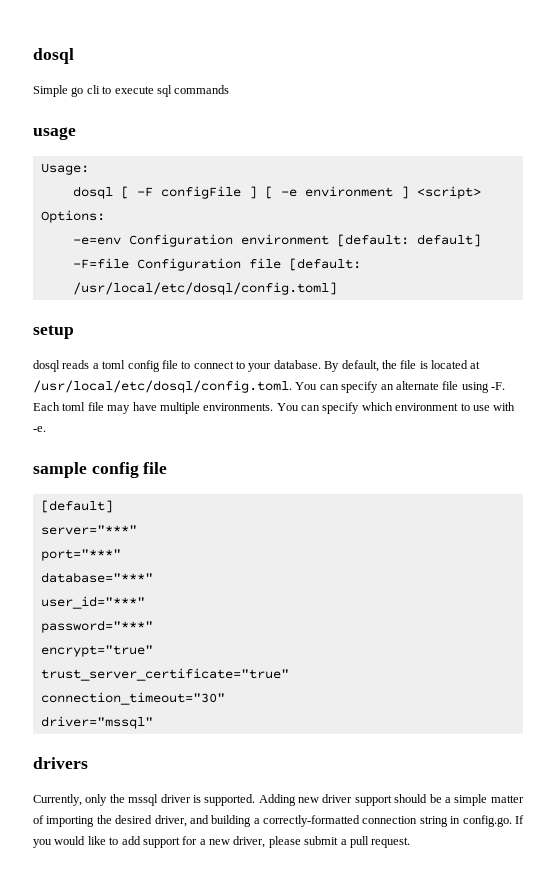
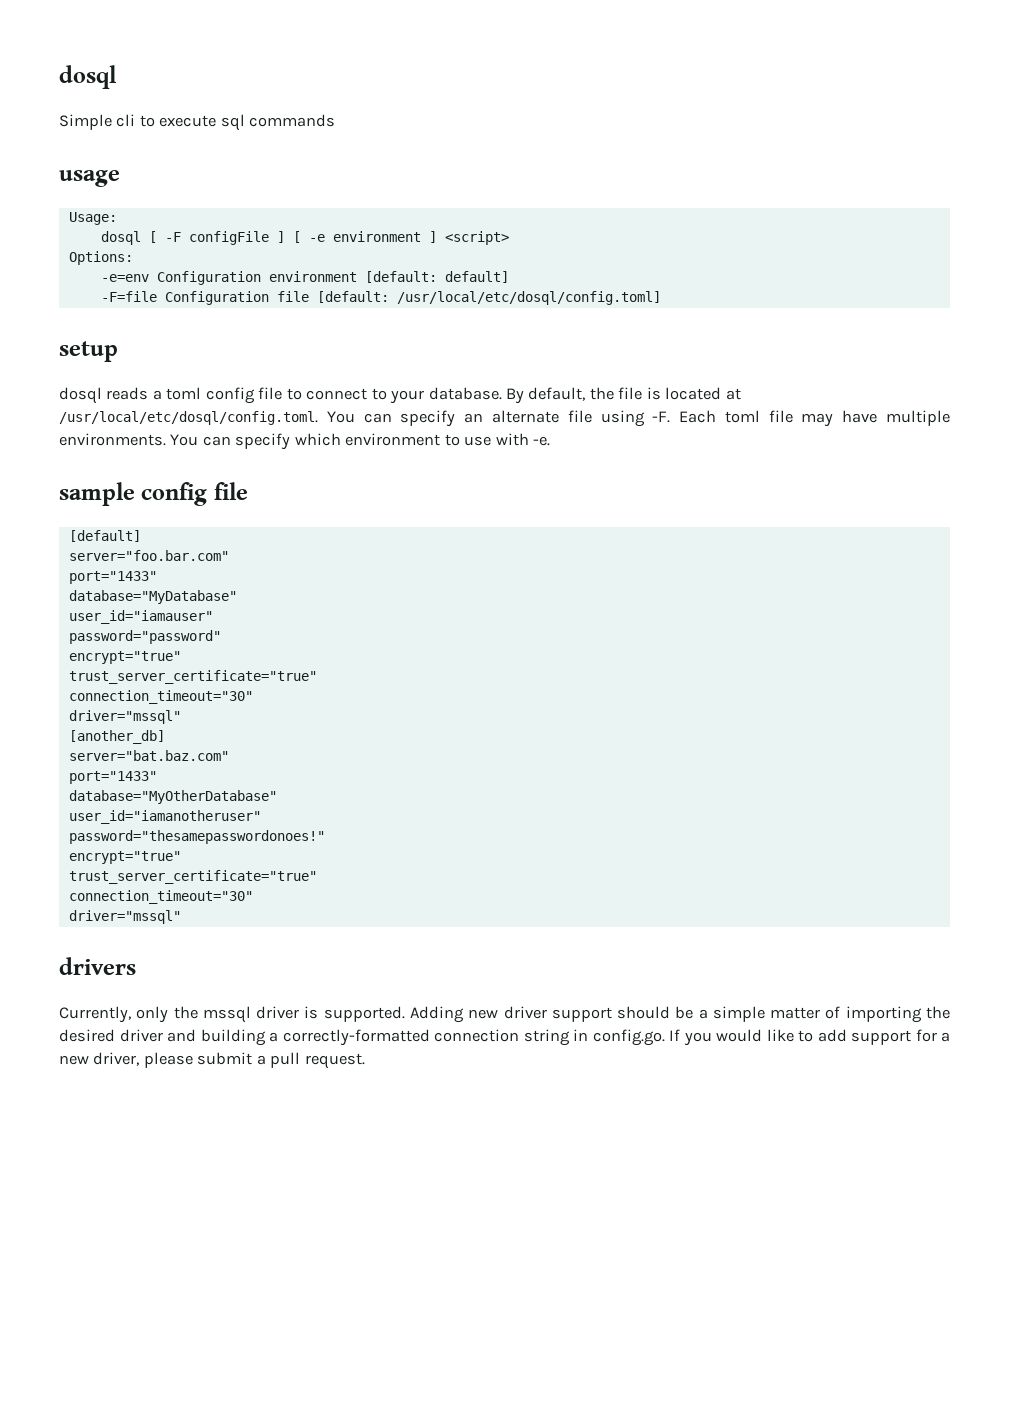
- Simple go cli to execute sql commands
+ Simple cli to execute sql commands
- server="***"
- port="***"
- database="***"
- user_id="***"
- password="***"
+ server="foo.bar.com"
+ port="1433"
+ database="MyDatabase"
+ user_id="iamauser"
+ password="password"
+ encrypt="true"
+ trust_server_certificate="true"
+ connection_timeout="30"
+ driver="mssql"
+ [another_db]
+ server="bat.baz.com"
+ port="1433"
+ database="MyOtherDatabase"
+ user_id="iamanotheruser"
+ password="thesamepasswordonoes!"
- Adding new driver support should be a simple matter of importing the desired driver, and building a correctly-formatted connection string in config.go. If you would like to add support for a new driver, please submit a pull request.
+ Adding new driver support should be a simple matter of importing the desired driver and building a correctly-formatted connection string in config.go. If you would like to add support for a new driver, please submit a pull request.

